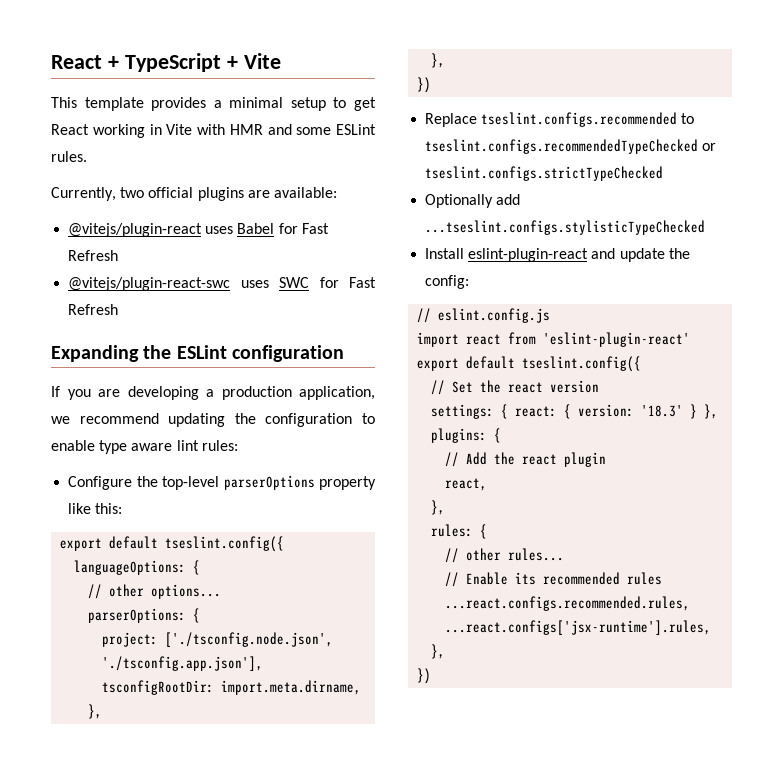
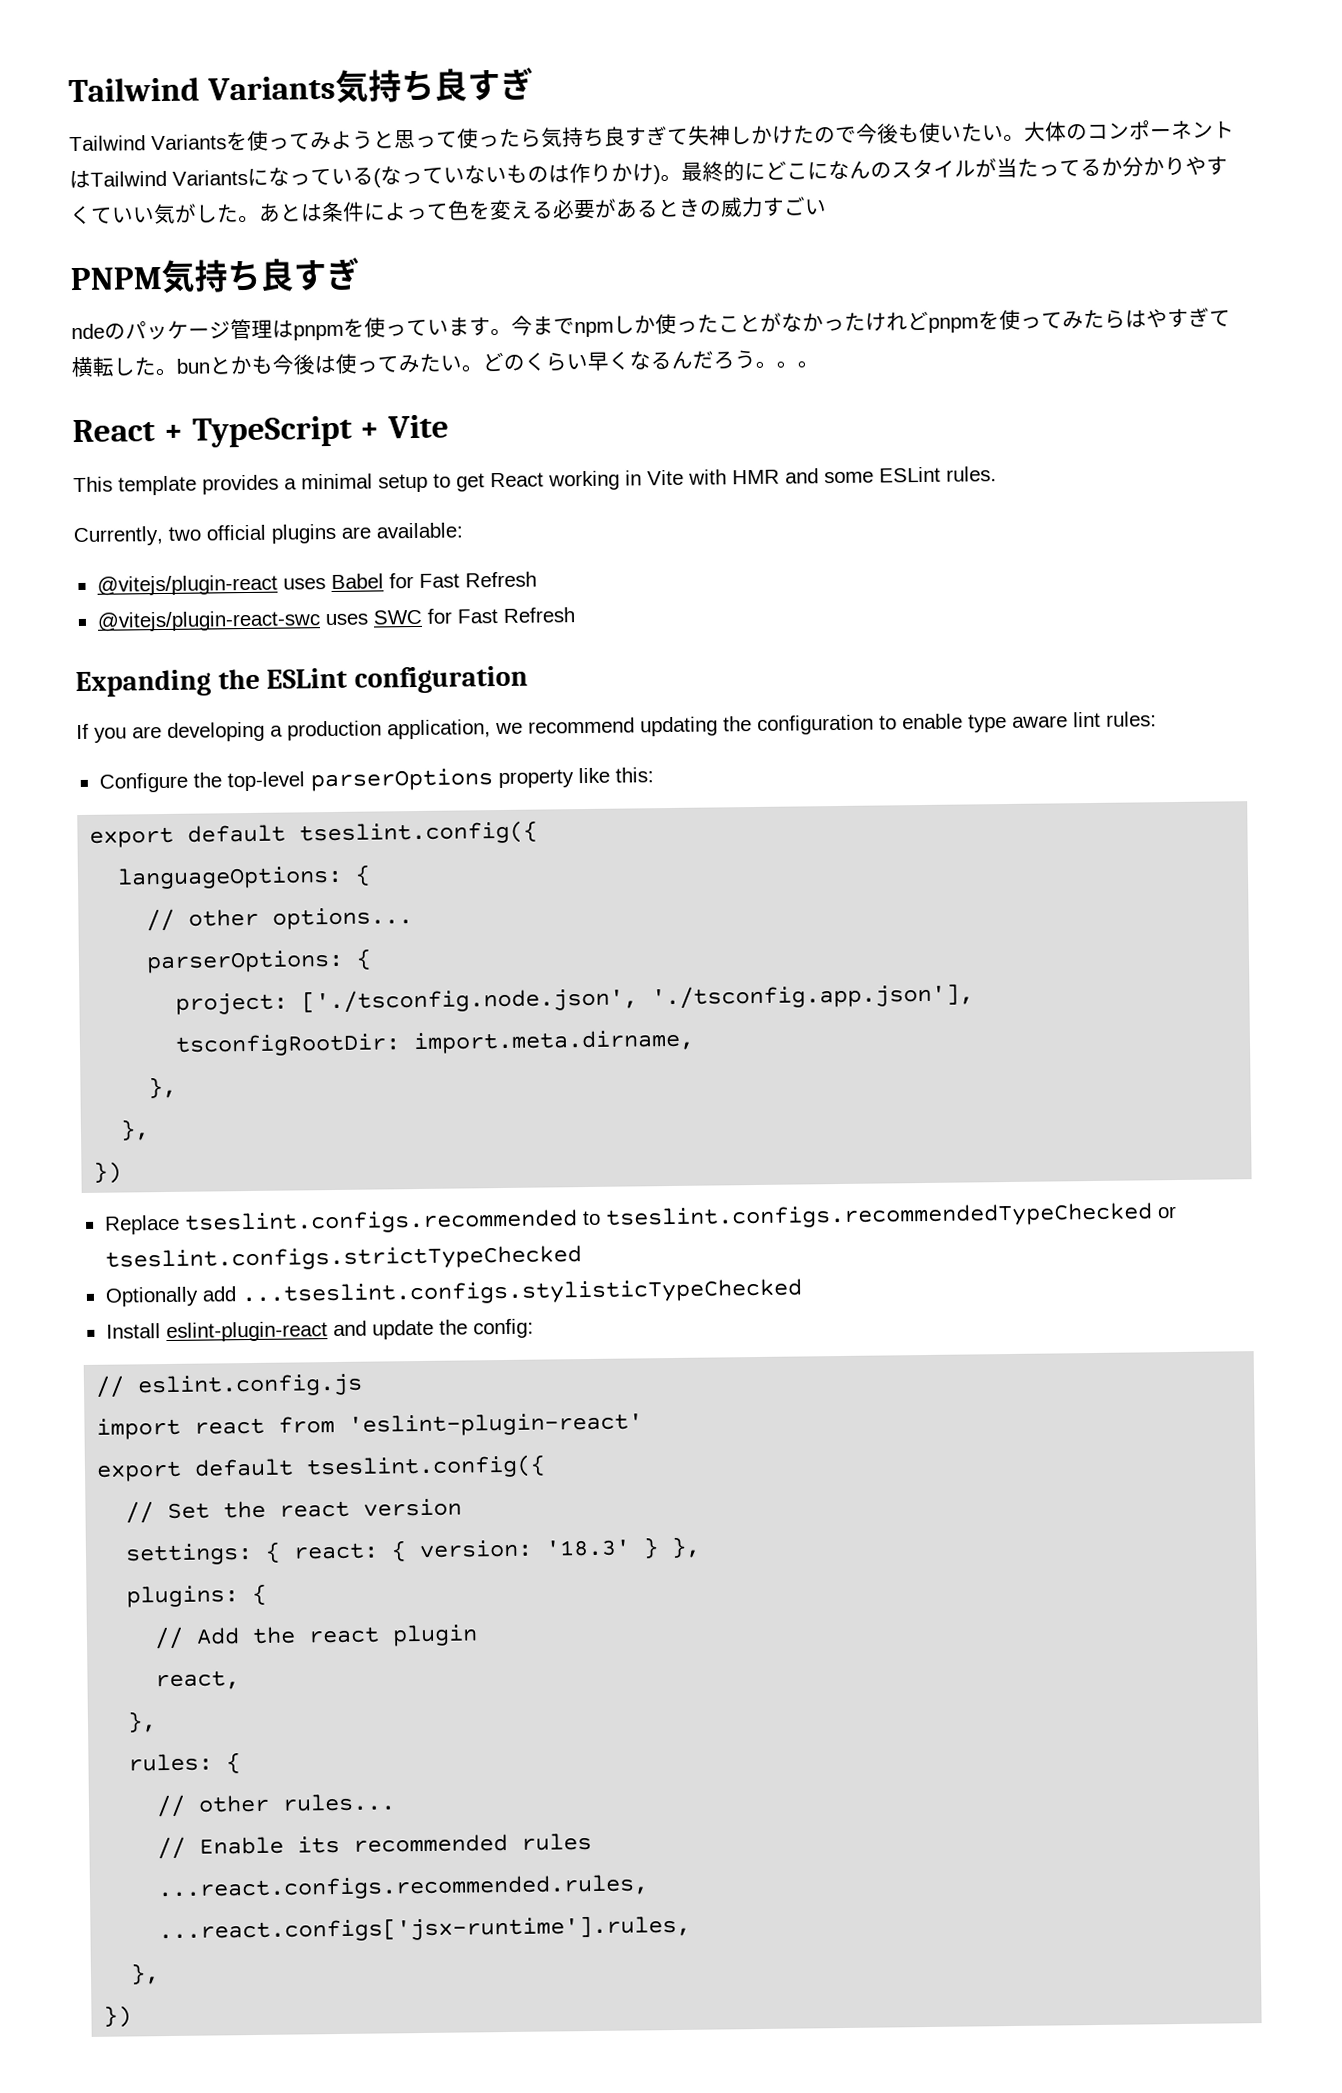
+ Tailwind Variants気持ち良すぎ
+ Tailwind Variantsを使ってみようと思って使ったら気持ち良すぎて失神しかけたので今後も使いたい。大体のコンポーネントはTailwind Variantsになっている(なっていないものは作りかけ)。最終的にどこになんのスタイルが当たってるか分かりやすくていい気がした。あとは条件によって色を変える必要があるときの威力すごい
+ PNPM気持ち良すぎ
+ ndeのパッケージ管理はpnpmを使っています。今までnpmしか使ったことがなかったけれどpnpmを使ってみたらはやすぎて横転した。bunとかも今後は使ってみたい。どのくらい早くなるんだろう。。。

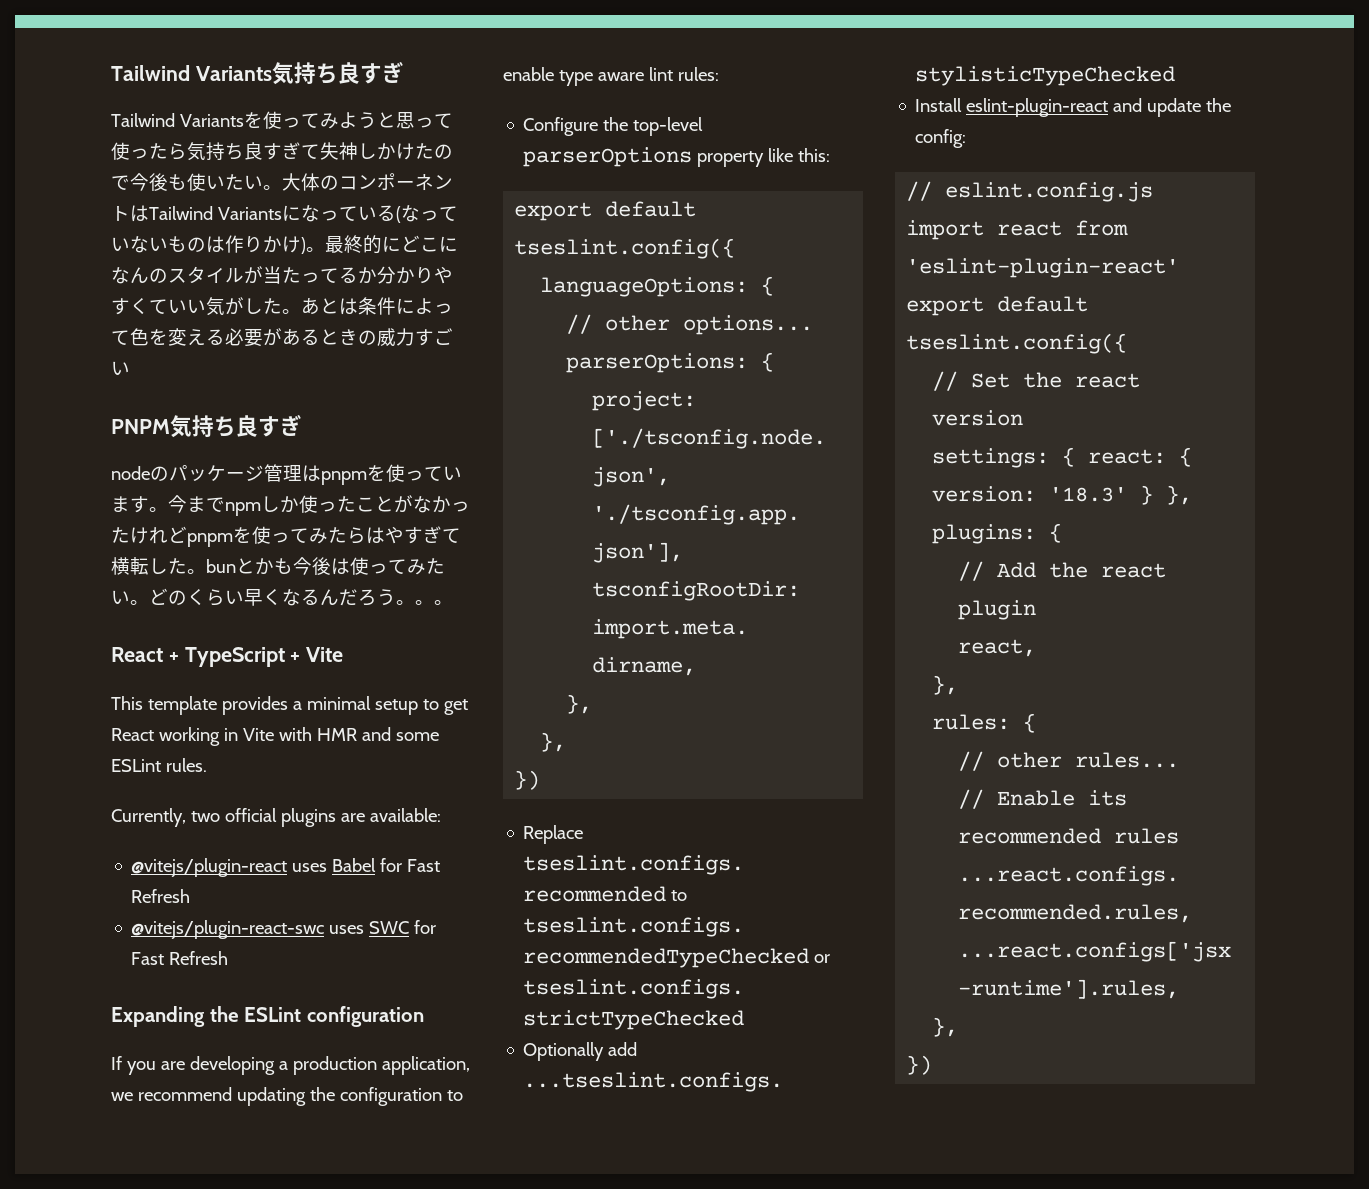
- ndeのパッケージ管理はpnpmを使っています。
+ nodeのパッケージ管理はpnpmを使っています。

